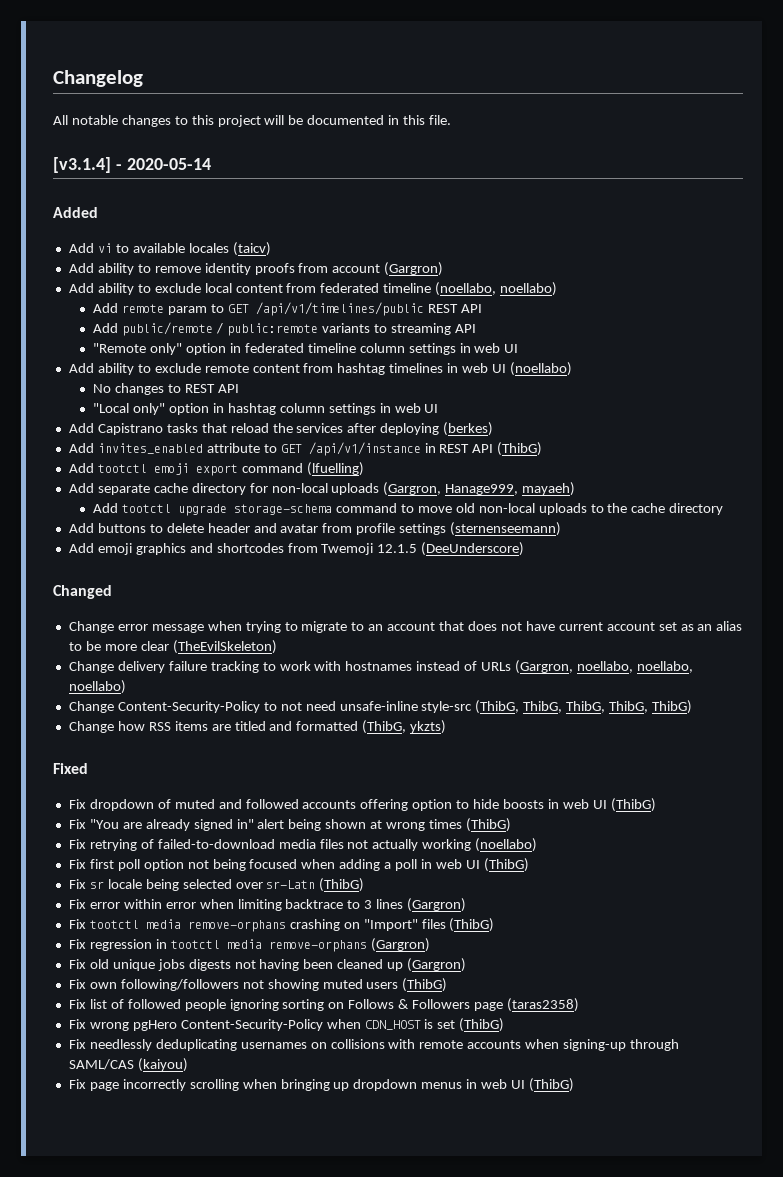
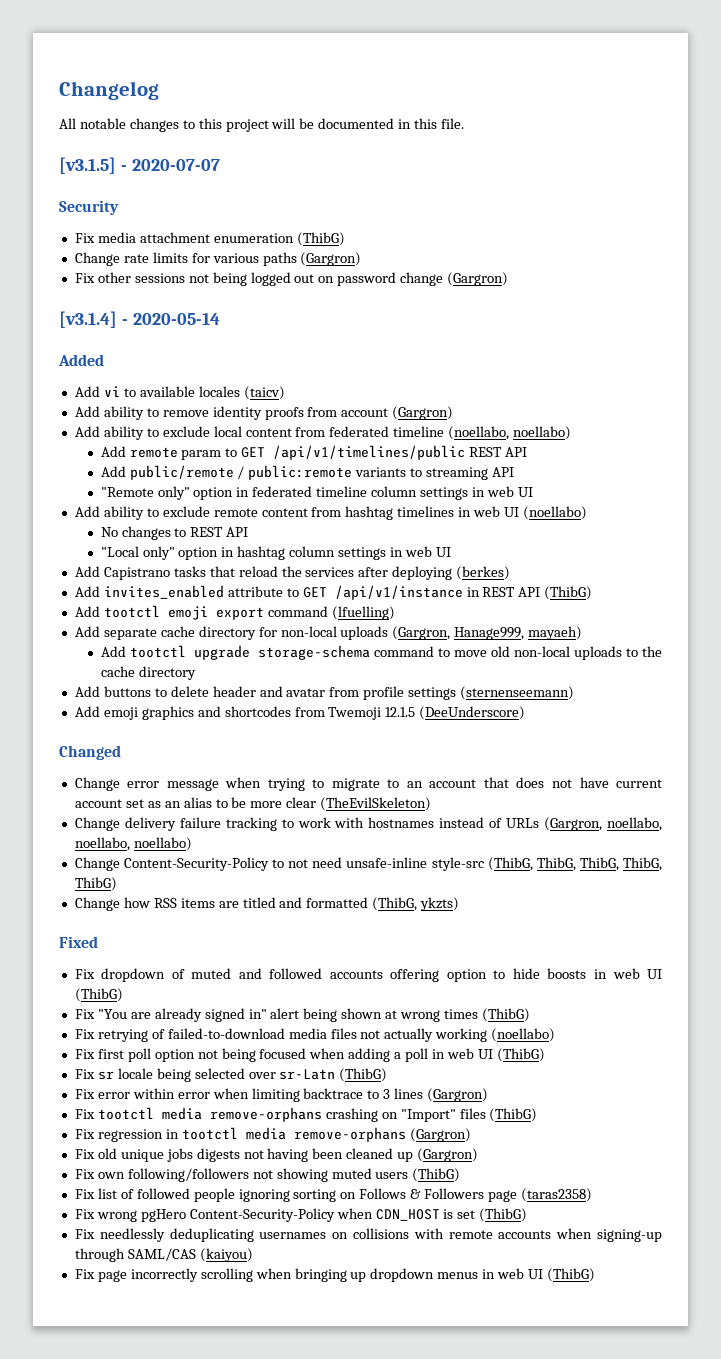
+ [v3.1.5] - 2020-07-07
+ Security
+ Fix media attachment enumeration (ThibG)
+ Change rate limits for various paths (Gargron)
+ Fix other sessions not being logged out on password change (Gargron)

